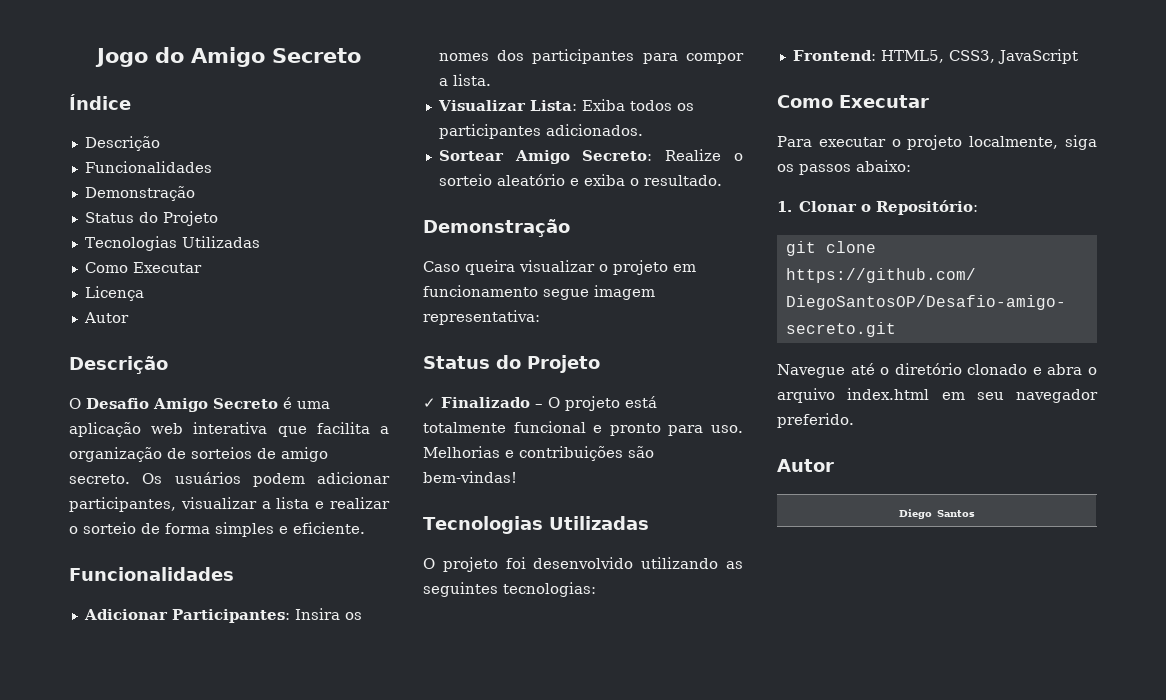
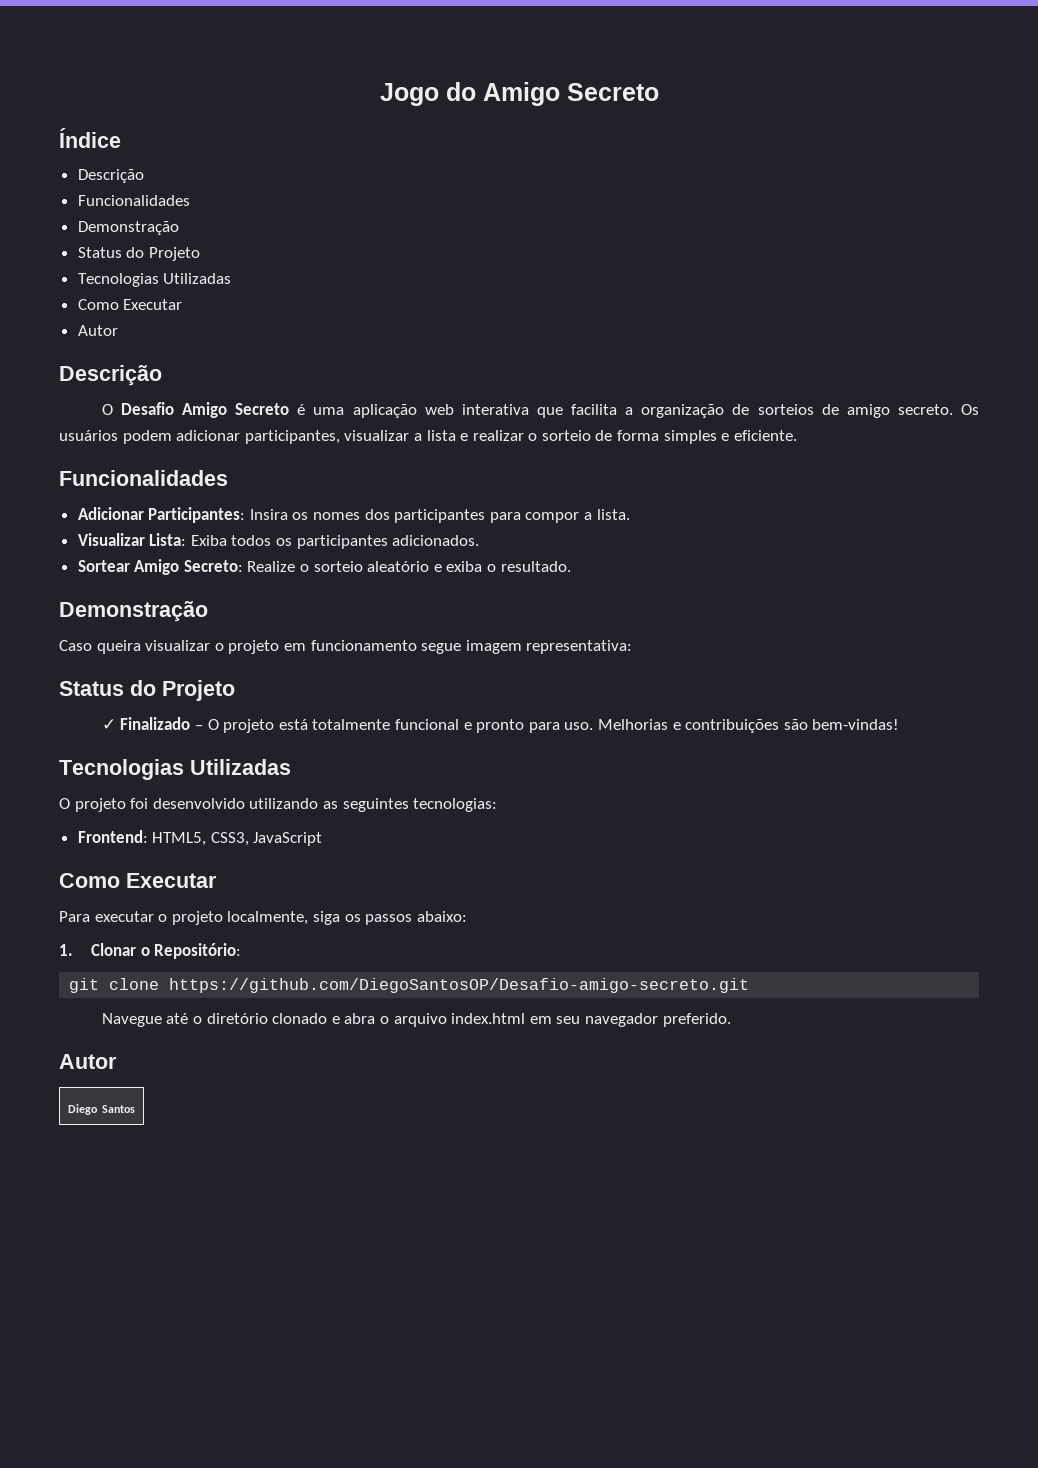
- Licença

